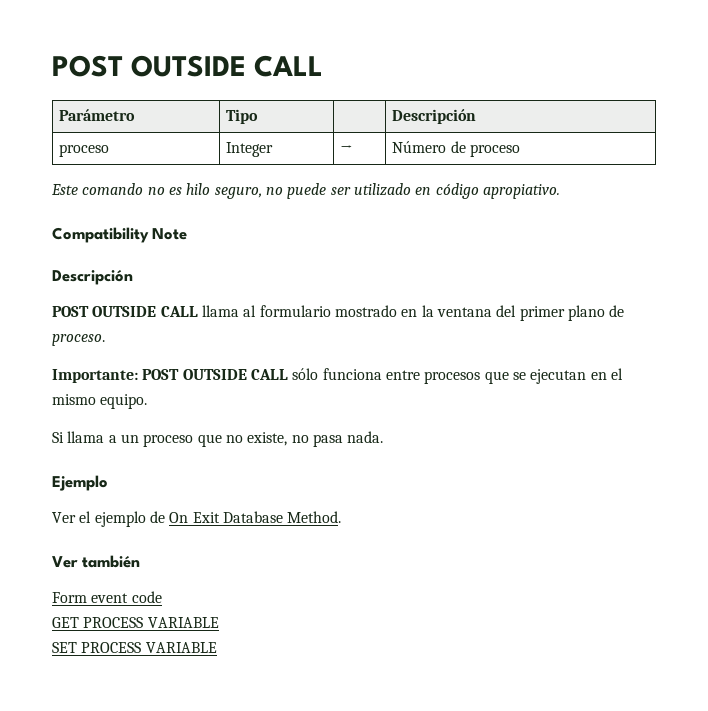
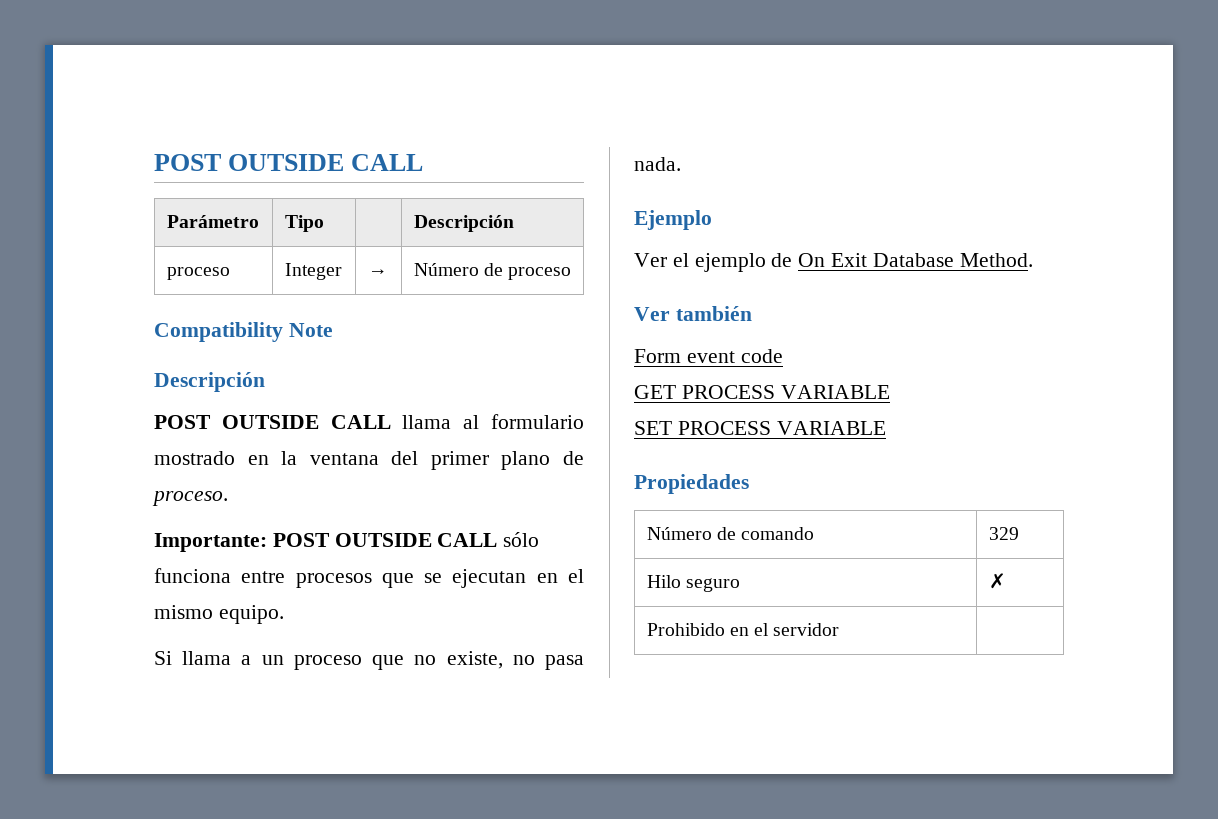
- Este comando no es hilo seguro, no puede ser utilizado en código apropiativo.
+ Propiedades
+ Número de comando | 329
+ Hilo seguro | ✗
+ Prohibido en el servidor |

